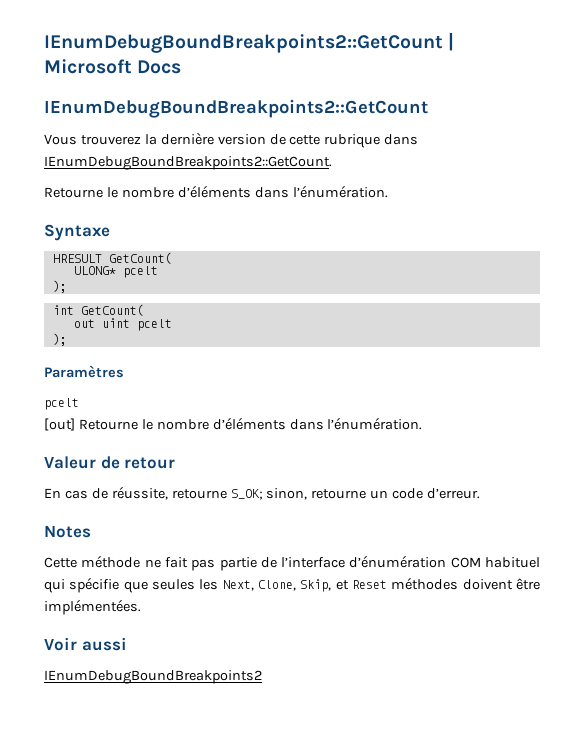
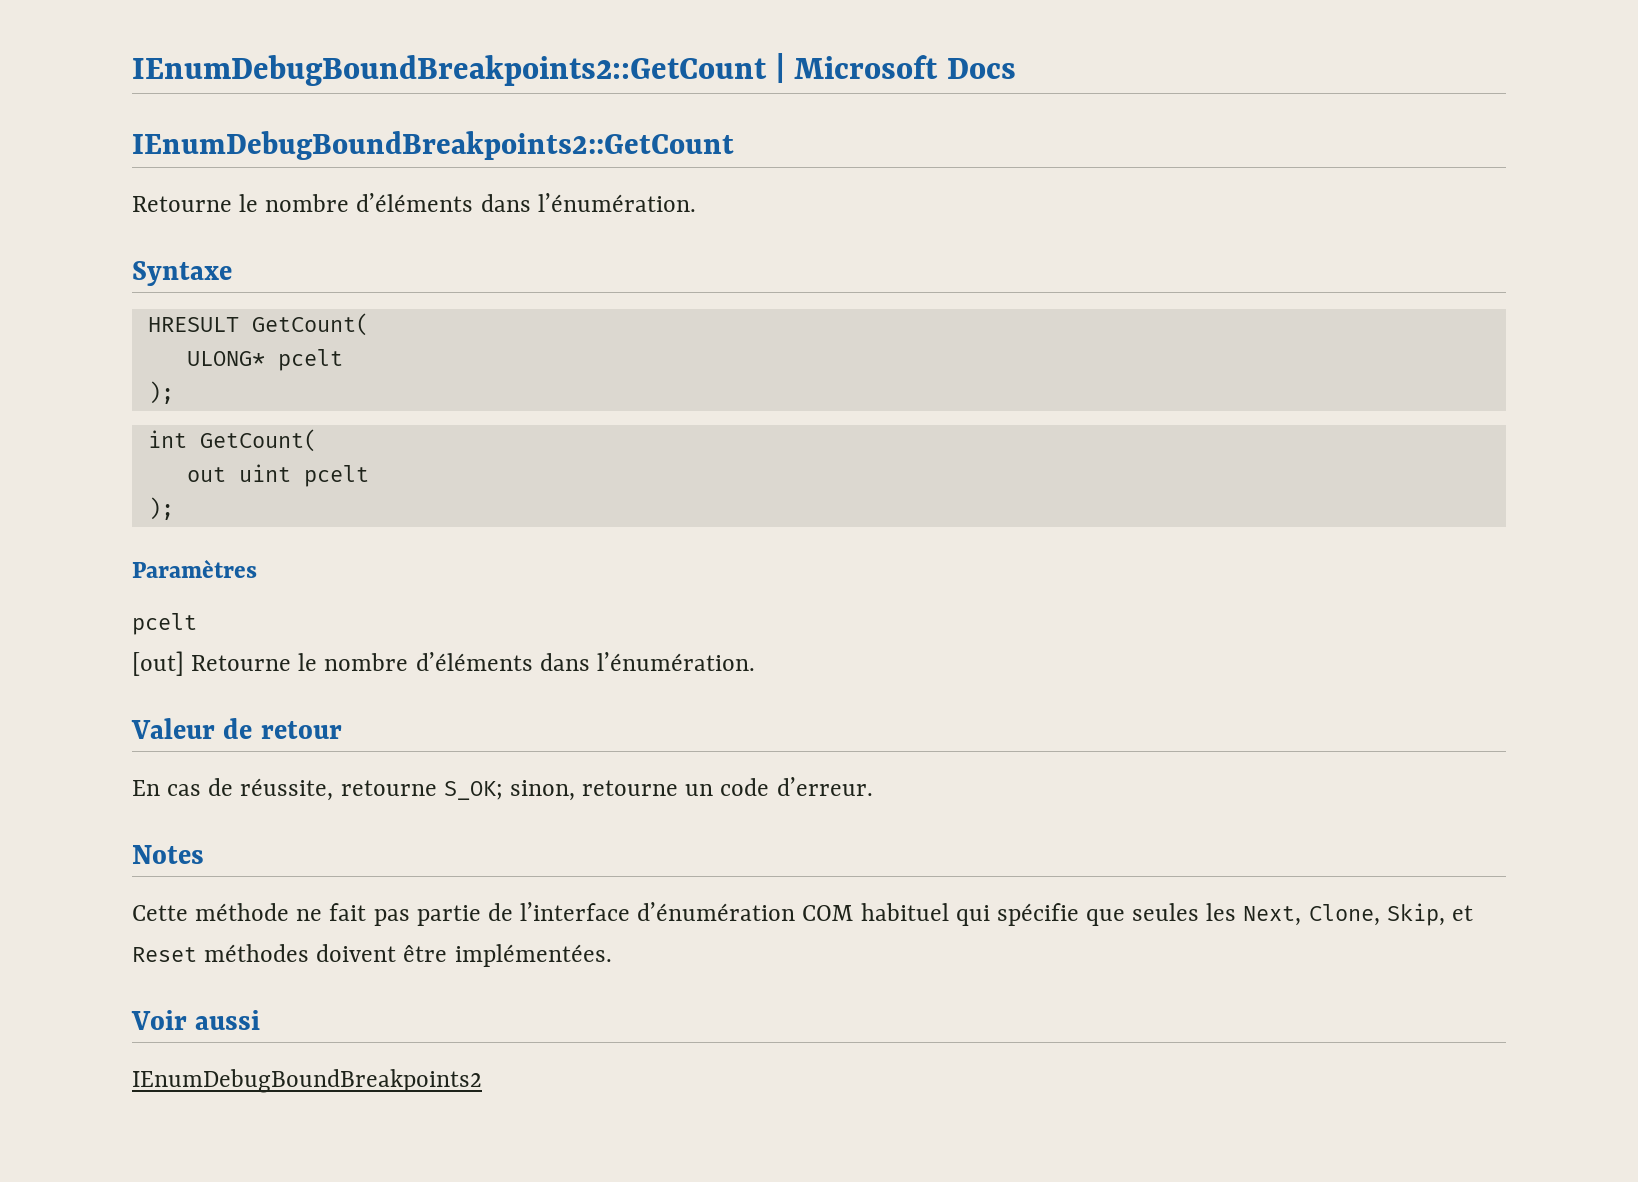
- Vous trouverez la dernière version de cette rubrique dans IEnumDebugBoundBreakpoints2::GetCount.

